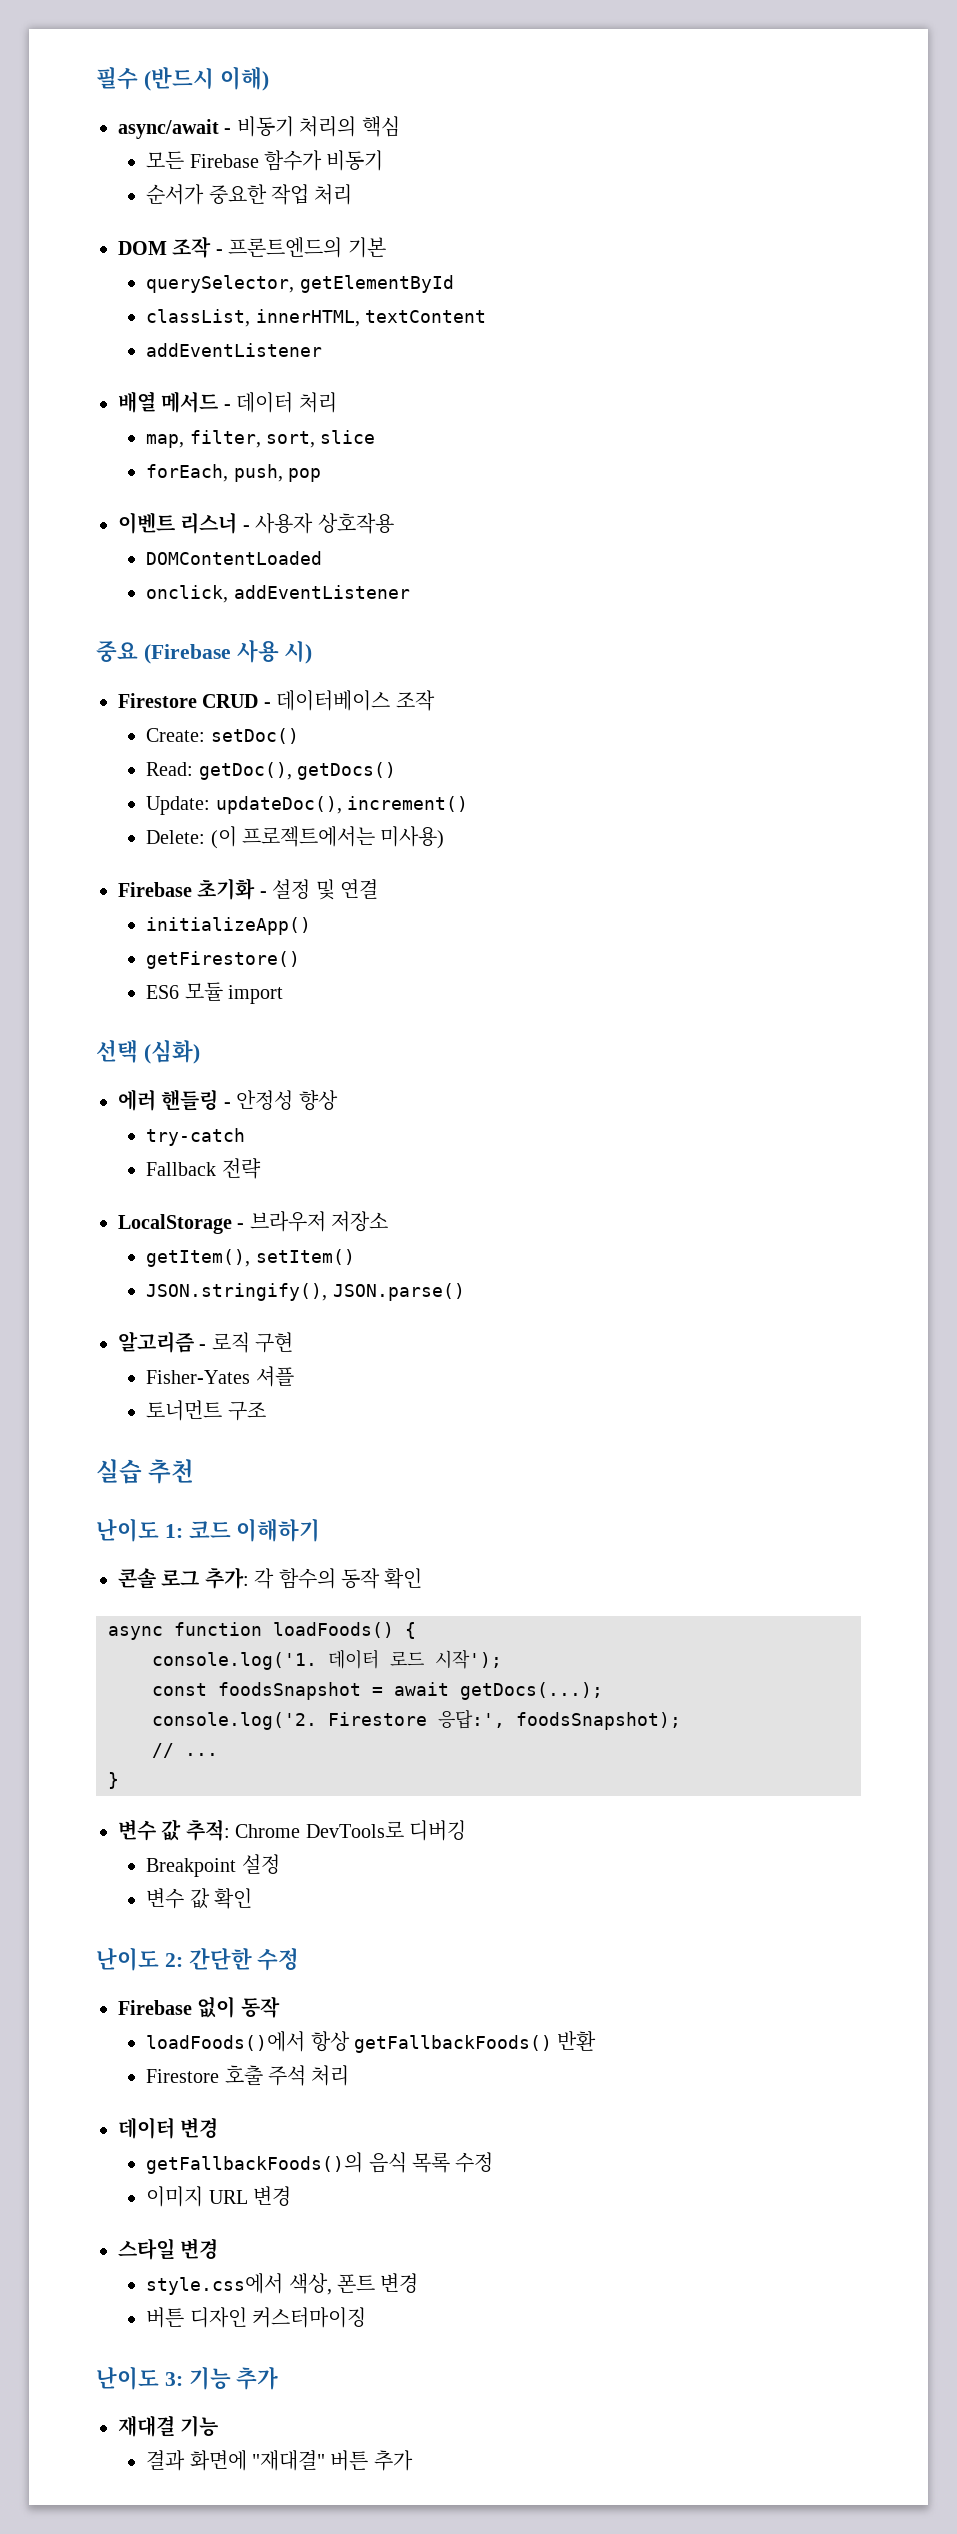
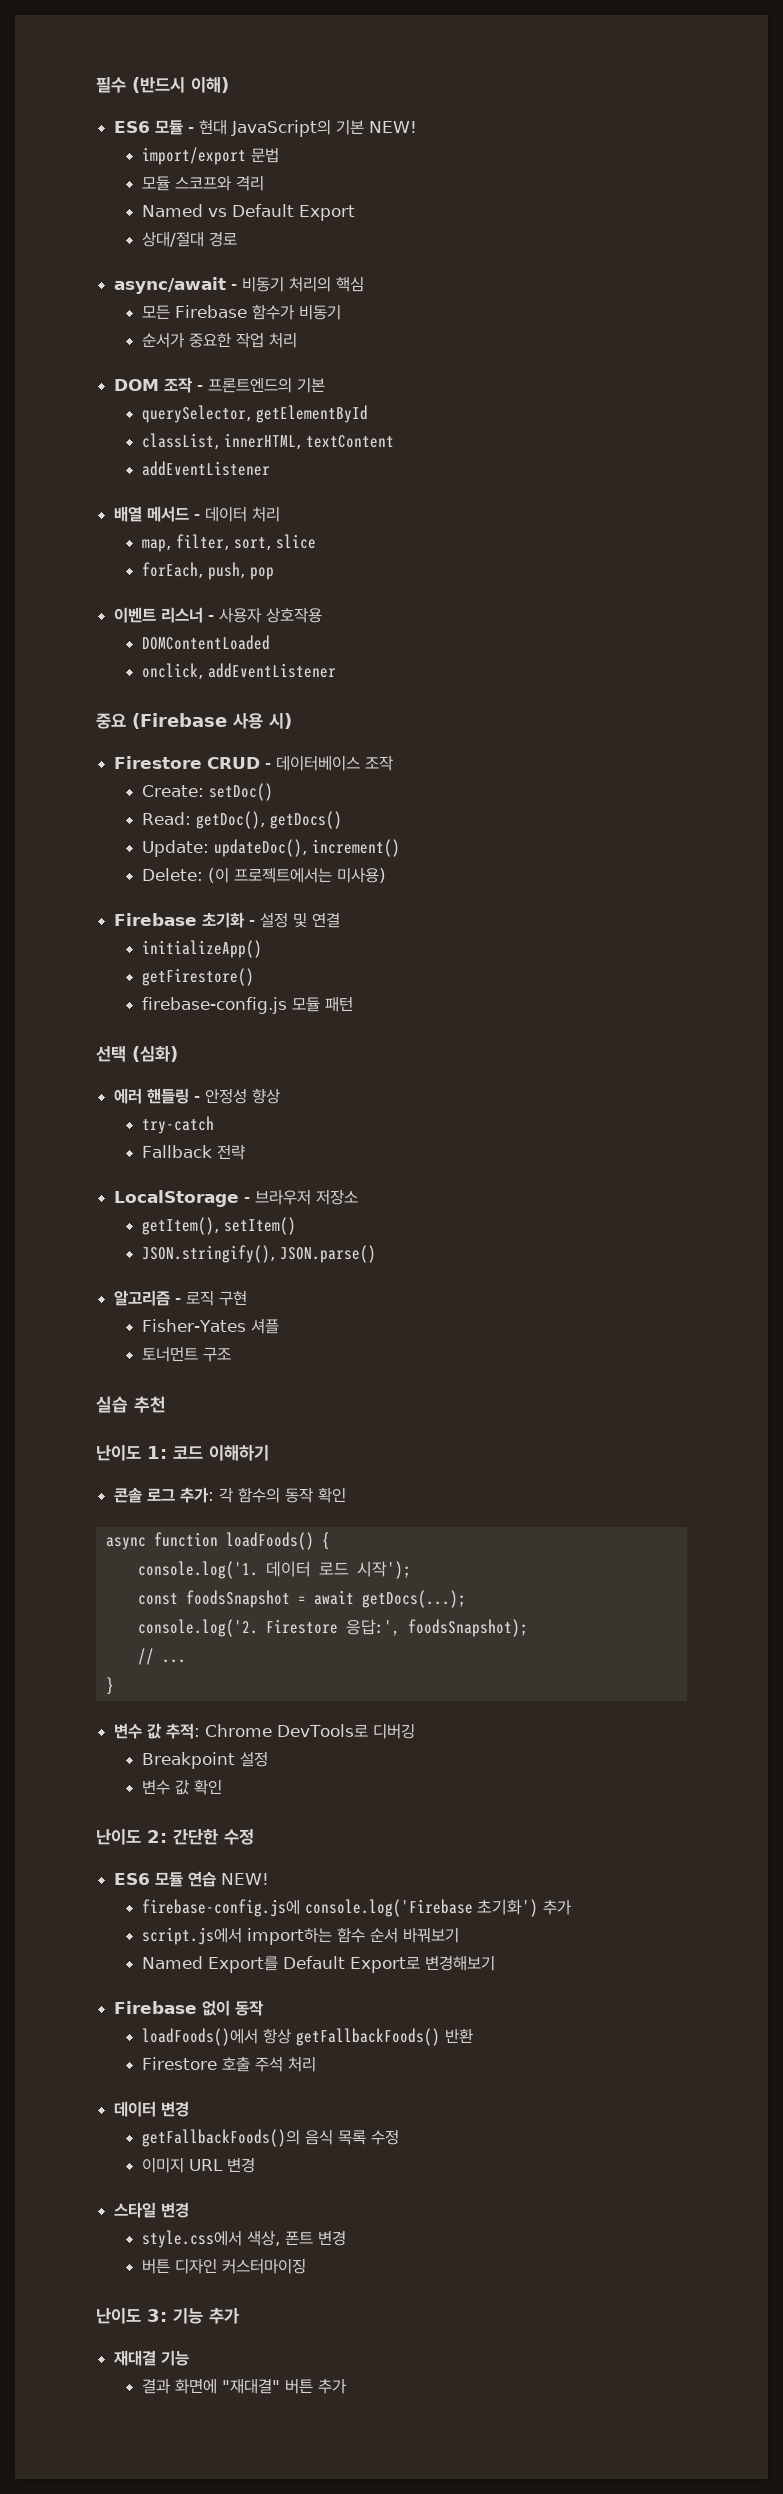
+ ES6 모듈 - 현대 JavaScript의 기본 NEW!
+ import/export 문법
+ 모듈 스코프와 격리
+ Named vs Default Export
+ 상대/절대 경로
- ES6 모듈 import
+ firebase-config.js 모듈 패턴
+ ES6 모듈 연습 NEW!
+ firebase-config.js에 console.log('Firebase 초기화') 추가
+ script.js에서 import하는 함수 순서 바꿔보기
+ Named Export를 Default Export로 변경해보기

